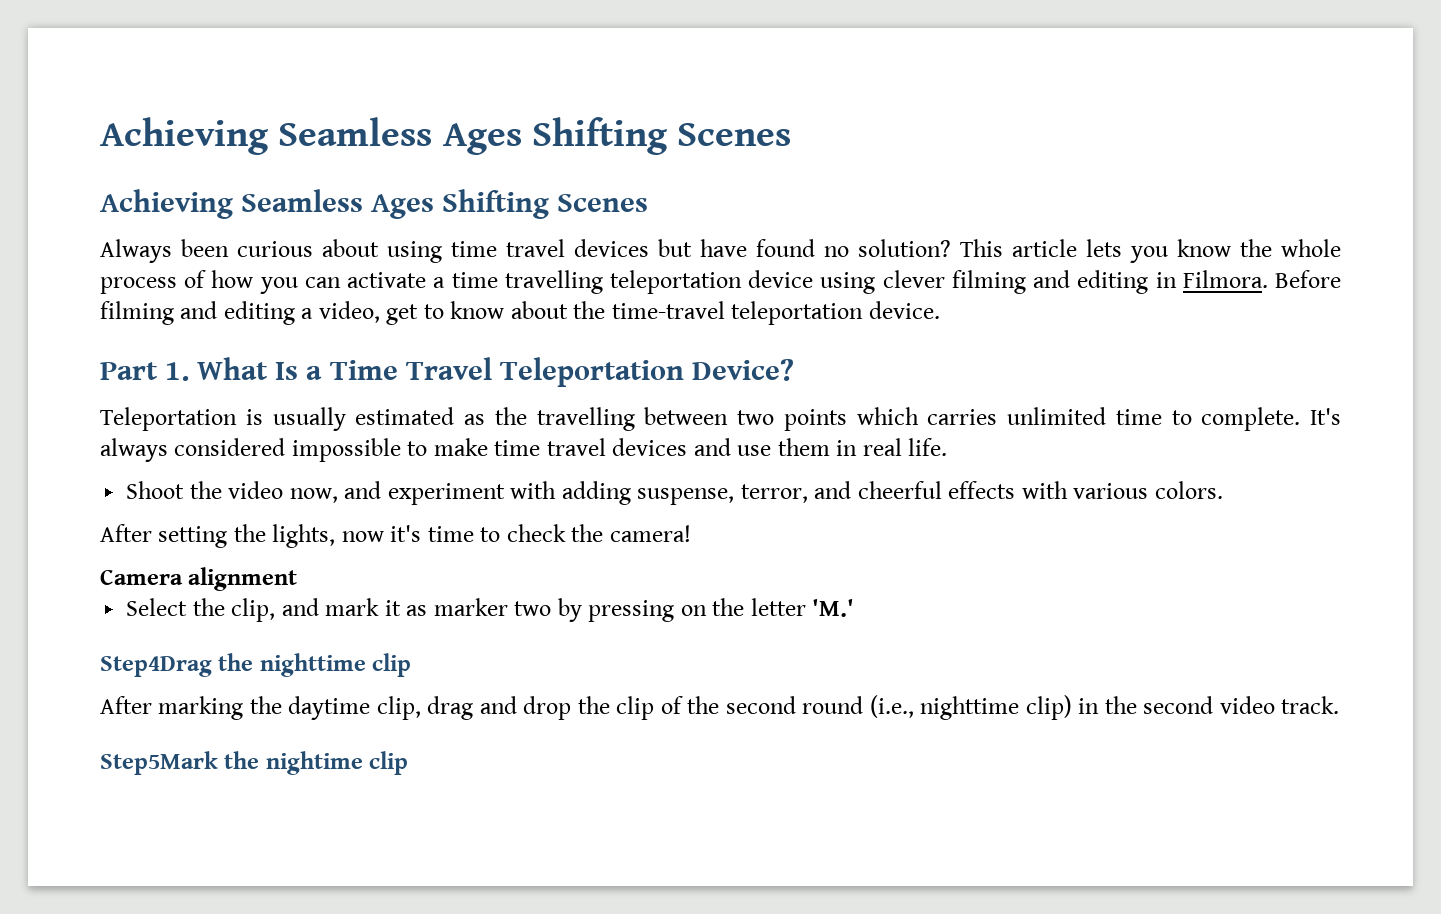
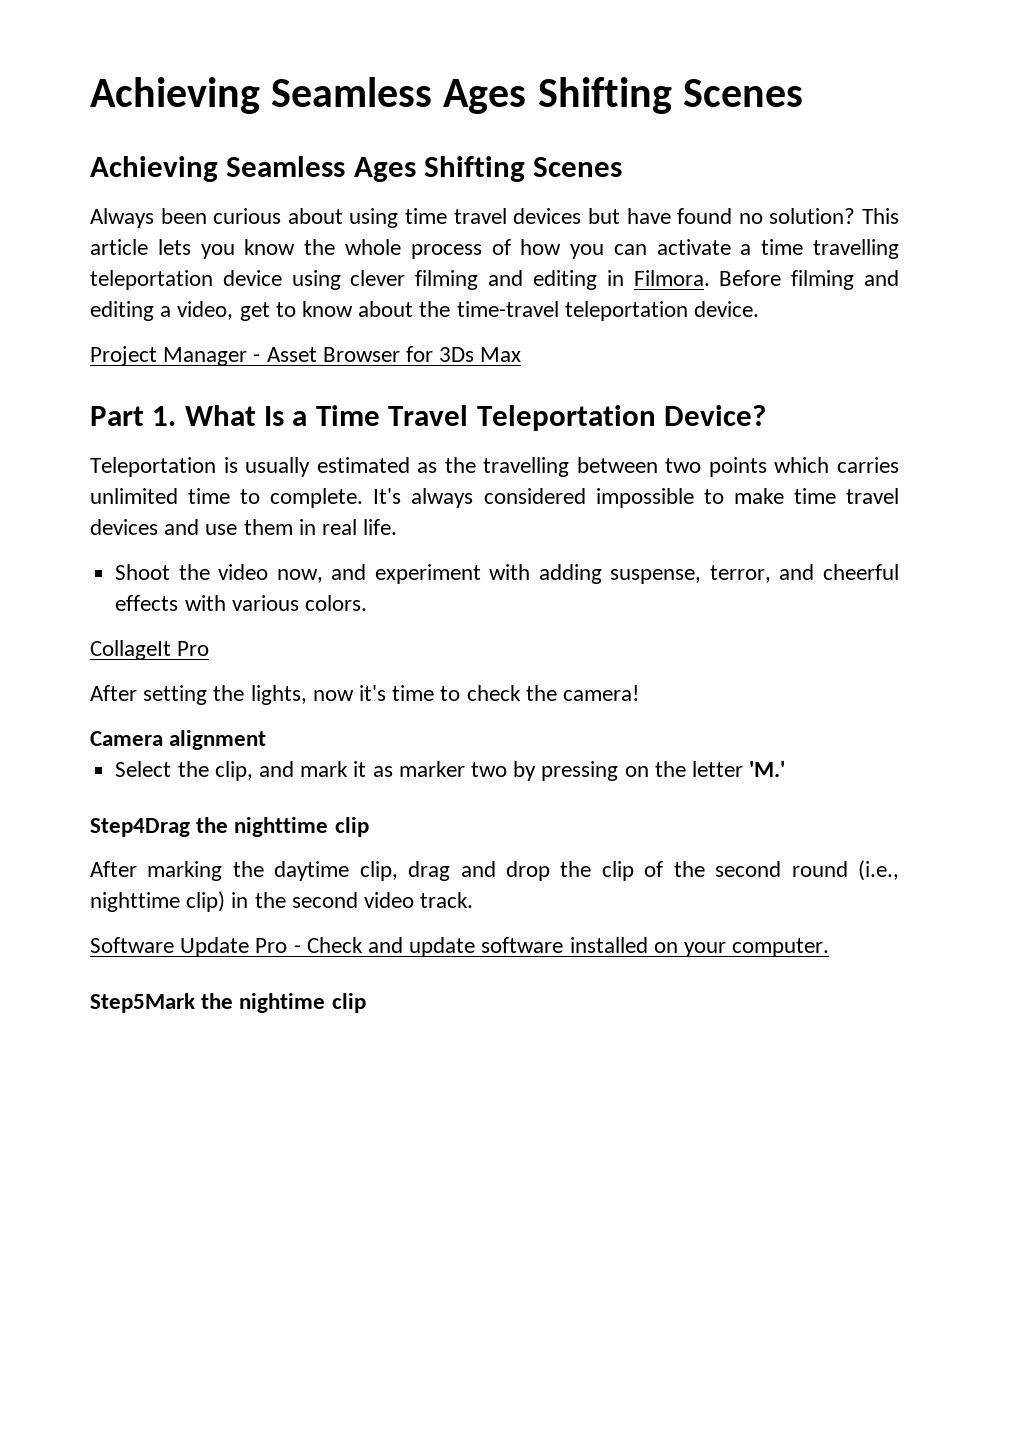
+ Project Manager - Asset Browser for 3Ds Max
+ CollageIt Pro
+ Software Update Pro - Check and update software installed on your computer.

